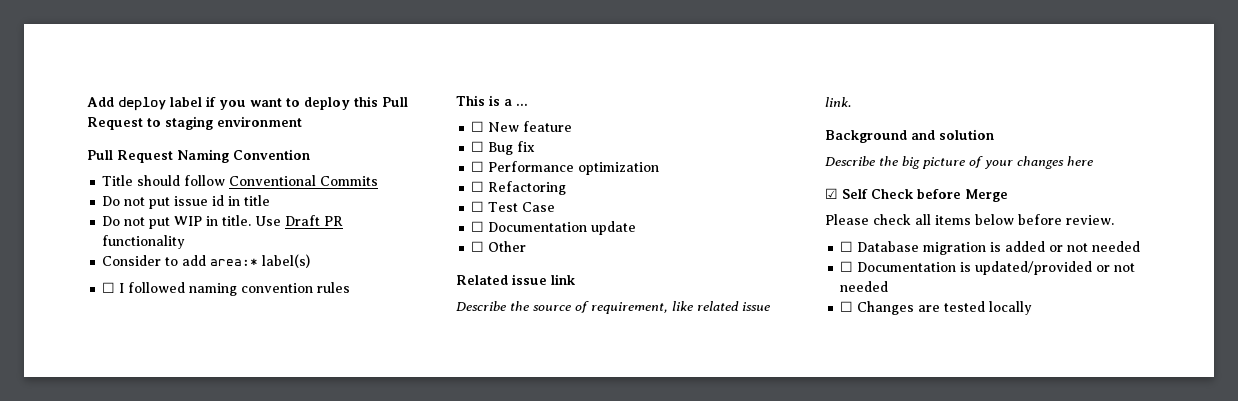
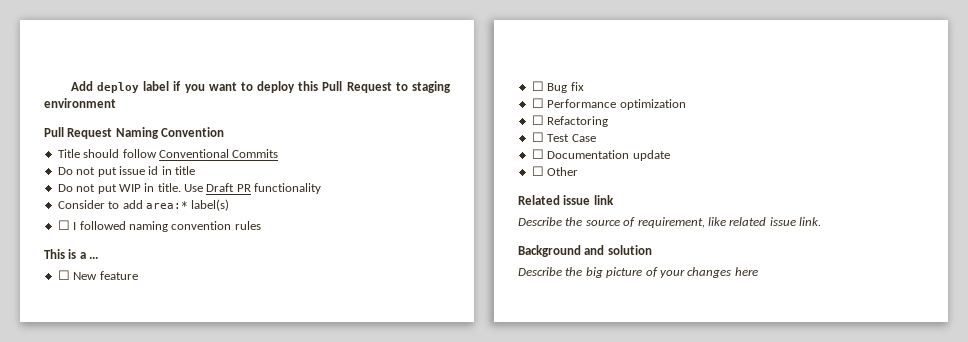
- ☑ Self Check before Merge
- Please check all items below before review.
- ☐ Database migration is added or not needed
- ☐ Documentation is updated/provided or not needed
- ☐ Changes are tested locally

